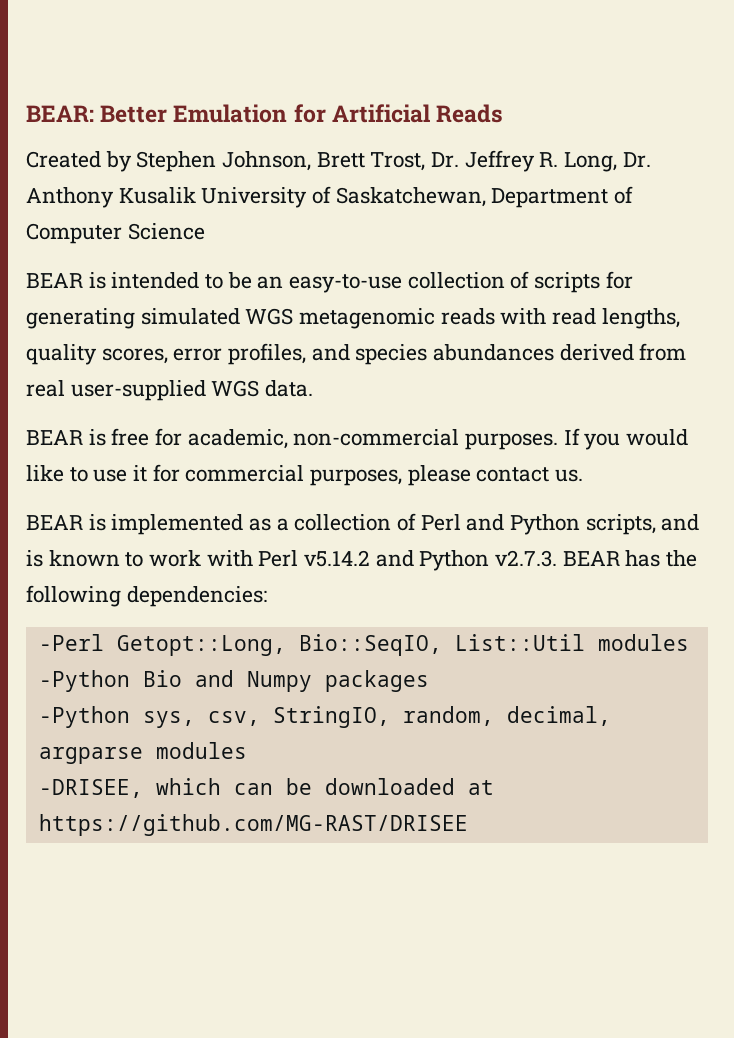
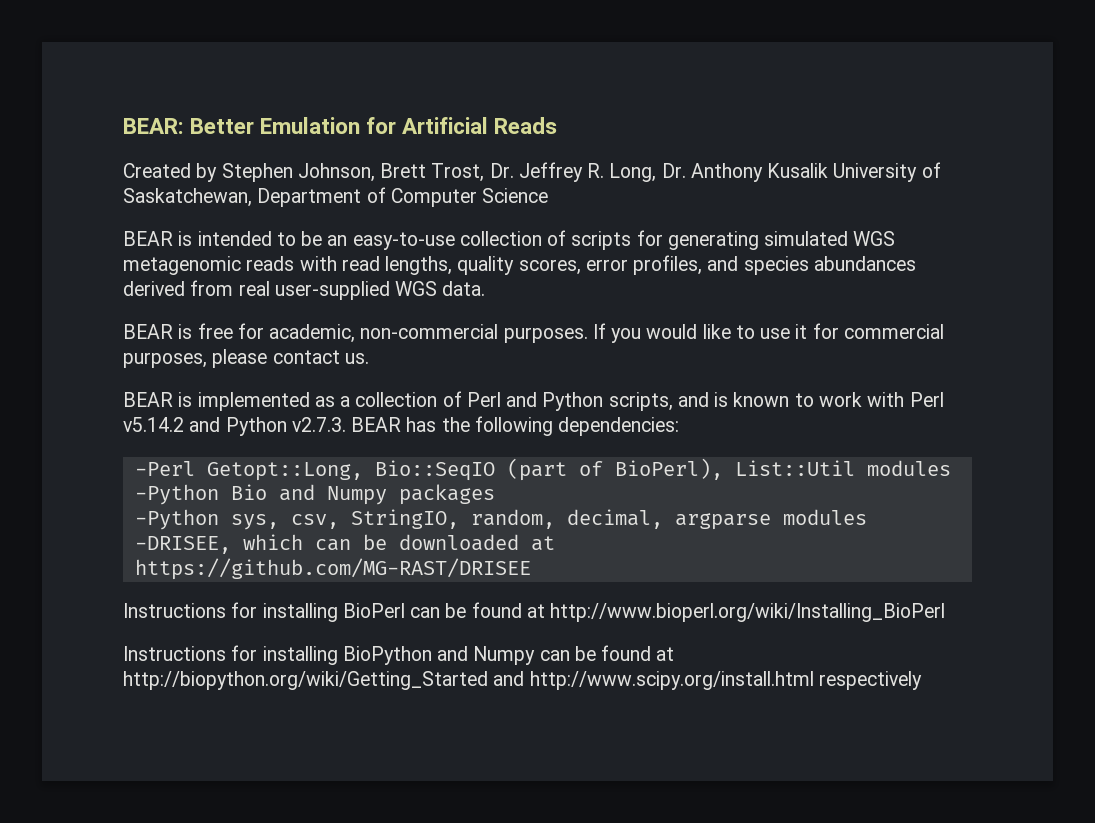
- -Perl Getopt::Long, Bio::SeqIO, List::Util modules
+ -Perl Getopt::Long, Bio::SeqIO (part of BioPerl), List::Util modules
+ Instructions for installing BioPerl can be found at http://www.bioperl.org/wiki/Installing_BioPerl
+ Instructions for installing BioPython and Numpy can be found at http://biopython.org/wiki/Getting_Started and http://www.scipy.org/install.html respectively

